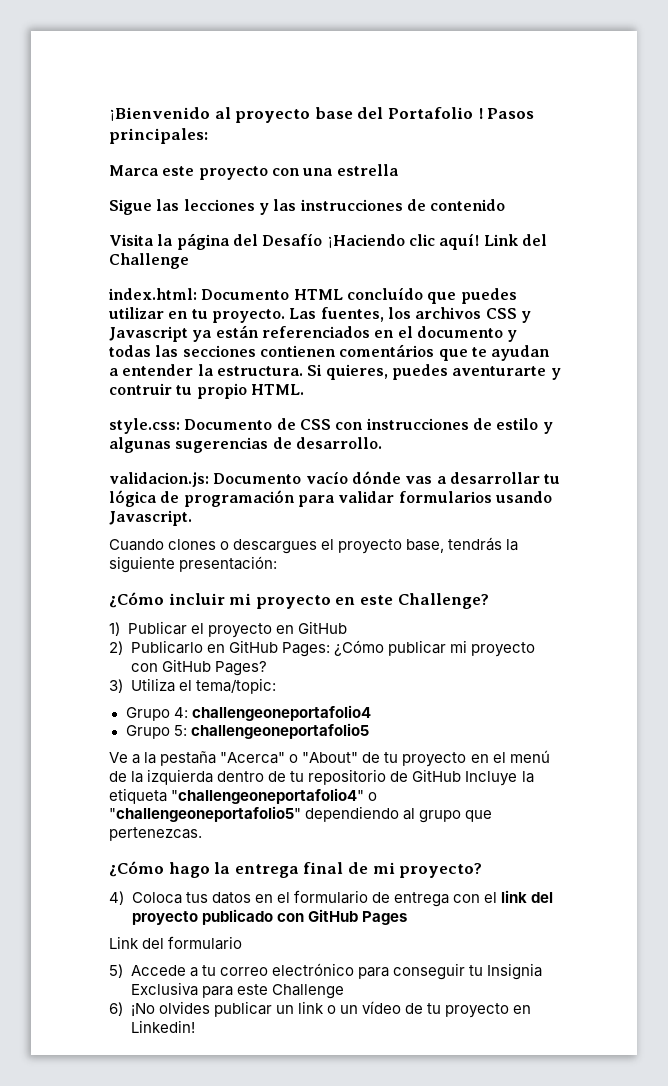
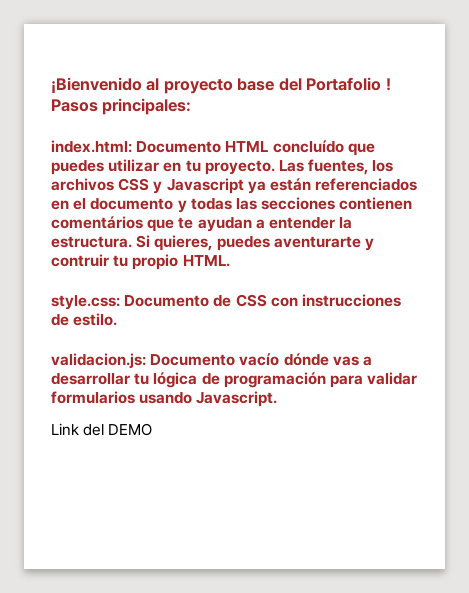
- Marca este proyecto con una estrella
- Sigue las lecciones y las instrucciones de contenido
- Visita la página del Desafío ¡Haciendo clic aquí! Link del Challenge
- style.css: Documento de CSS con instrucciones de estilo y algunas sugerencias de desarrollo.
+ style.css: Documento de CSS con instrucciones de estilo.
- Cuando clones o descargues el proyecto base, tendrás la siguiente presentación:
- ¿Cómo incluir mi proyecto en este Challenge?
- 1) Publicar el proyecto en GitHub
- 2) Publicarlo en GitHub Pages: ¿Cómo publicar mi proyecto con GitHub Pages?
- 3) Utiliza el tema/topic:
- Grupo 4: challengeoneportafolio4
- Grupo 5: challengeoneportafolio5
- Ve a la pestaña "Acerca" o "About" de tu proyecto en el menú de la izquierda dentro de tu repositorio de GitHub Incluye la etiqueta "challengeoneportafolio4" o "challengeoneportafolio5" dependiendo al grupo que pertenezcas.
- ¿Cómo hago la entrega final de mi proyecto?
- 4) Coloca tus datos en el formulario de entrega con el link del proyecto publicado con GitHub Pages
- Link del formulario
- 5) Accede a tu correo electrónico para conseguir tu Insignia Exclusiva para este Challenge
- 6) ¡No olvides publicar un link o un vídeo de tu proyecto en Linkedin!
+ Link del DEMO

